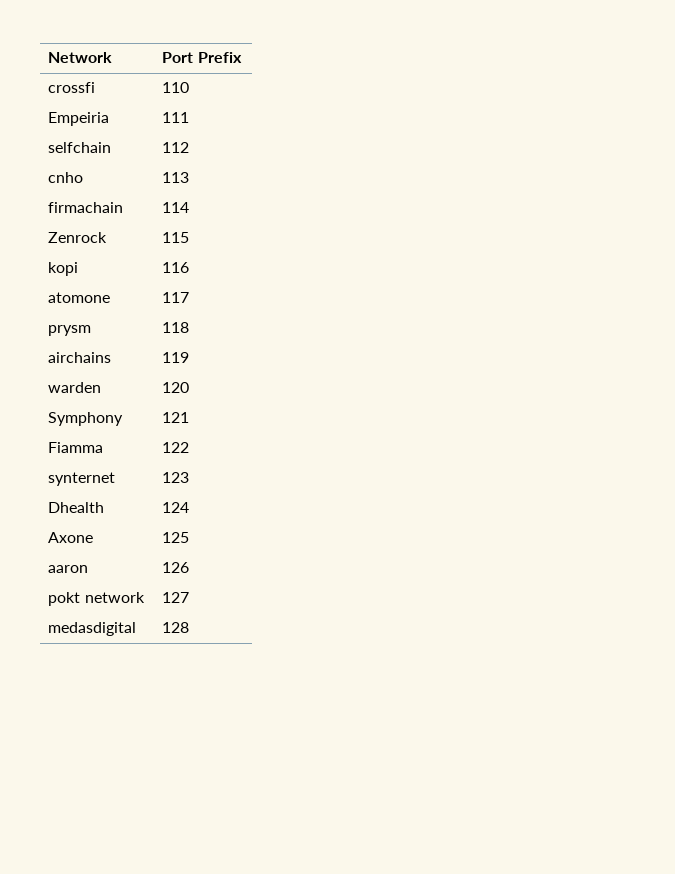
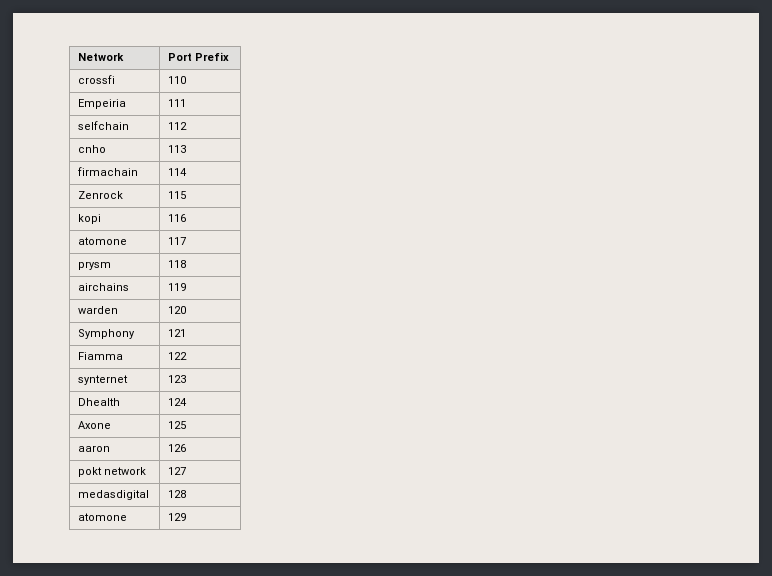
+ atomone | 129

